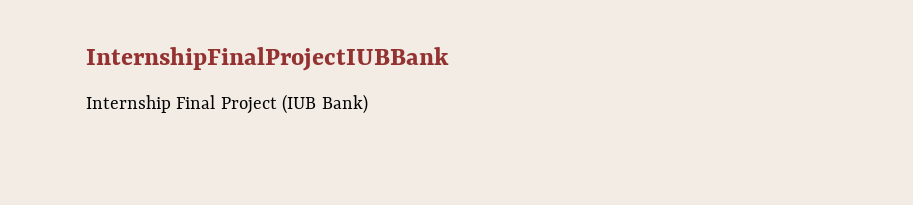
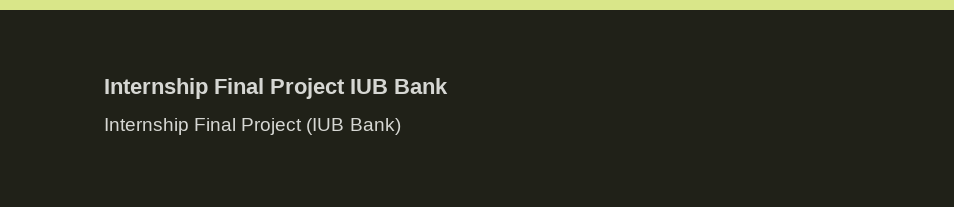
- InternshipFinalProjectIUBBank
+ Internship Final Project IUB Bank

